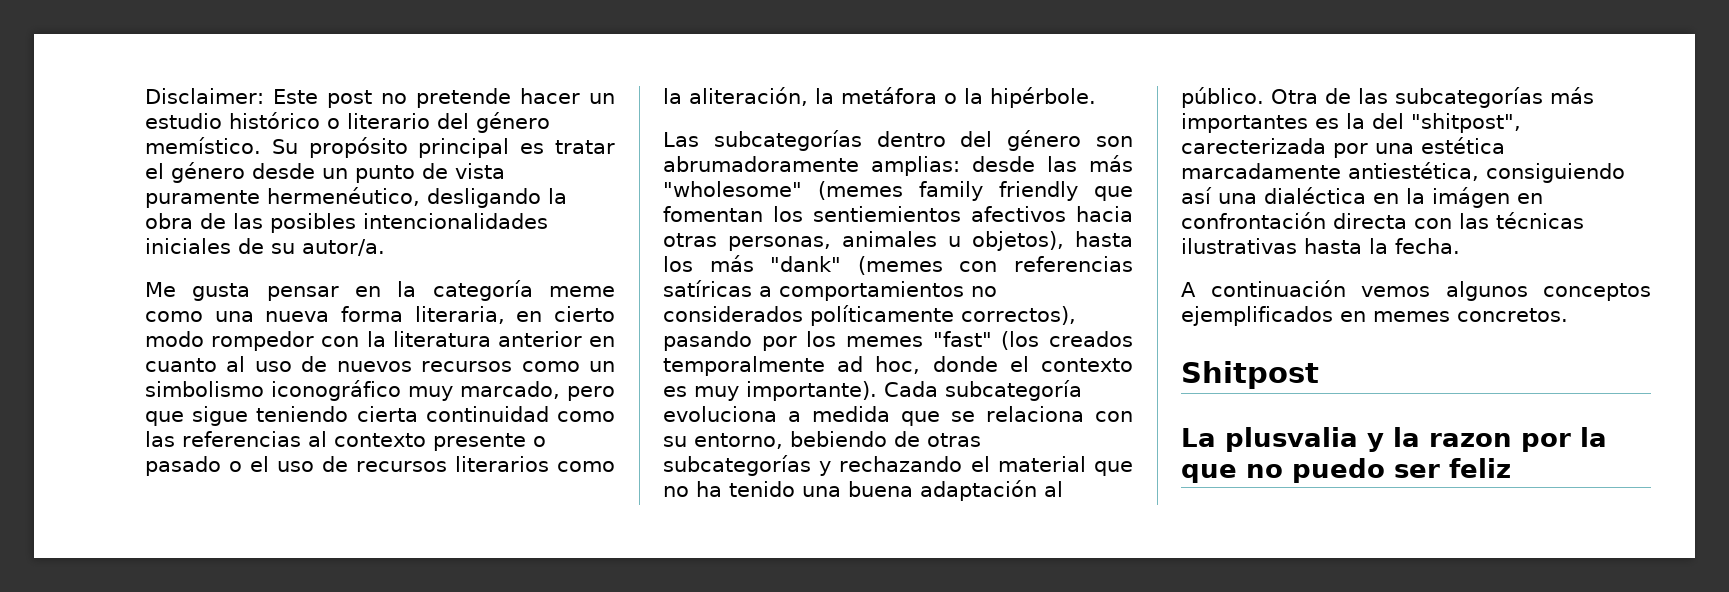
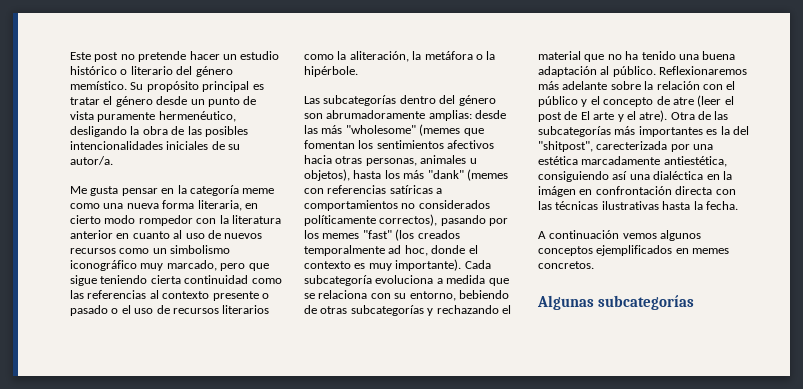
- Disclaimer: Este post no pretende hacer un estudio histórico o literario del género memístico.
+ Este post no pretende hacer un estudio histórico o literario del género memístico.
- Las subcategorías dentro del género son abrumadoramente amplias: desde las más "wholesome" (memes family friendly que fomentan los sentiemientos afectivos hacia otras personas, animales u objetos), hasta los más "dank" (memes con referencias satíricas a comportamientos no considerados políticamente correctos), pasando por los memes "fast" (los creados temporalmente ad hoc, donde el contexto es muy importante).
+ Las subcategorías dentro del género son abrumadoramente amplias: desde las más "wholesome" (memes que fomentan los sentimientos afectivos hacia otras personas, animales u objetos), hasta los más "dank" (memes con referencias satíricas a comportamientos no considerados políticamente correctos), pasando por los memes "fast" (los creados temporalmente ad hoc, donde el contexto es muy importante).
+ Reflexionaremos más adelante sobre la relación con el público y el concepto de atre (leer el post de El arte y el atre).
- Shitpost
- La plusvalia y la razon por la que no puedo ser feliz
+ Algunas subcategorías

